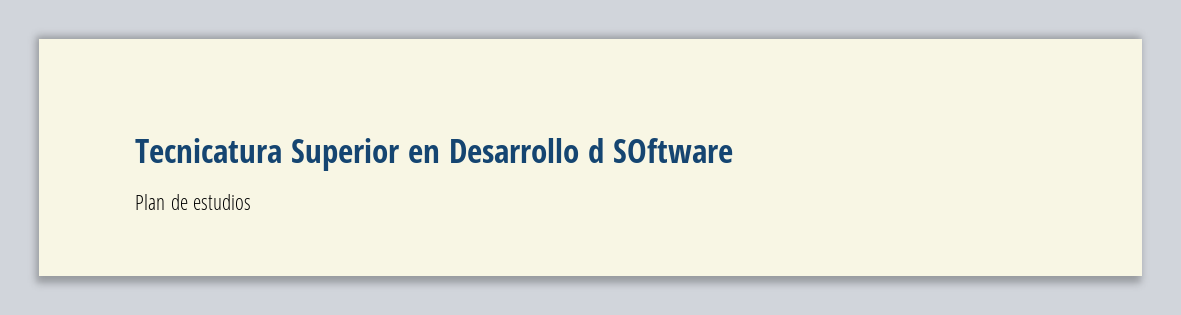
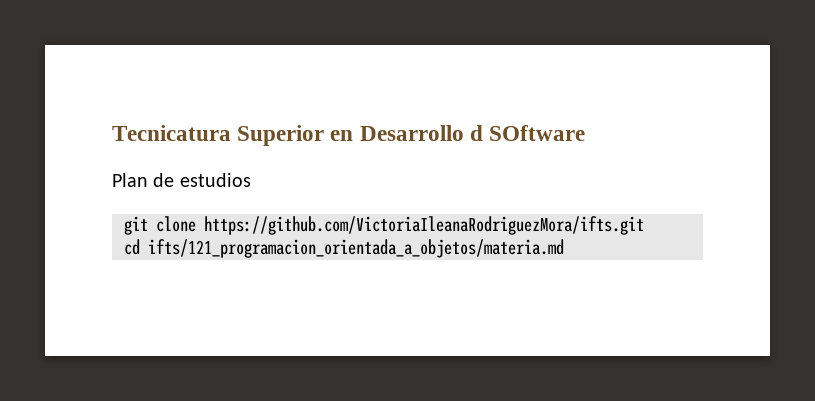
+ git clone https://github.com/VictoriaIleanaRodriguezMora/ifts.git
+ cd ifts/121_programacion_orientada_a_objetos/materia.md

